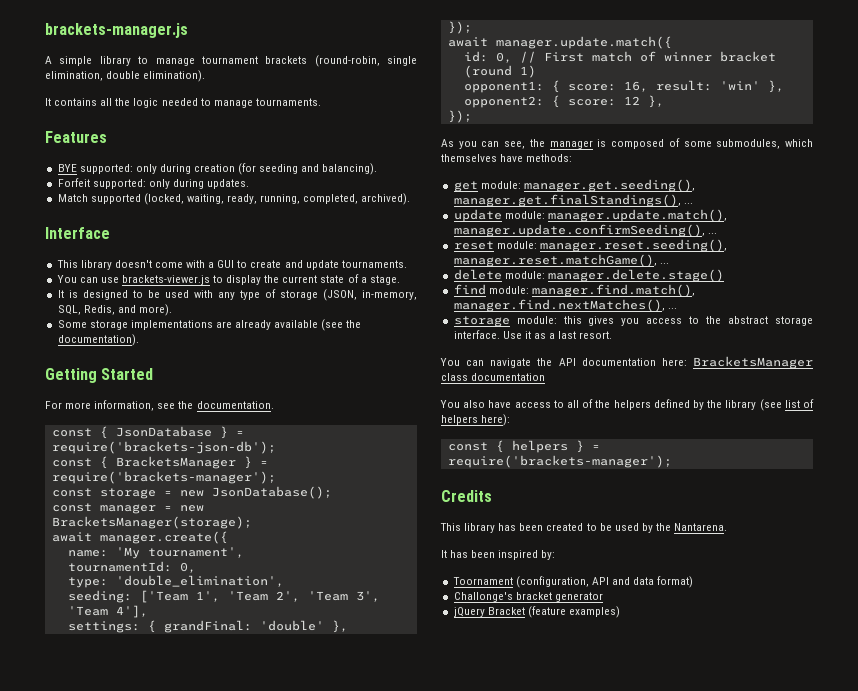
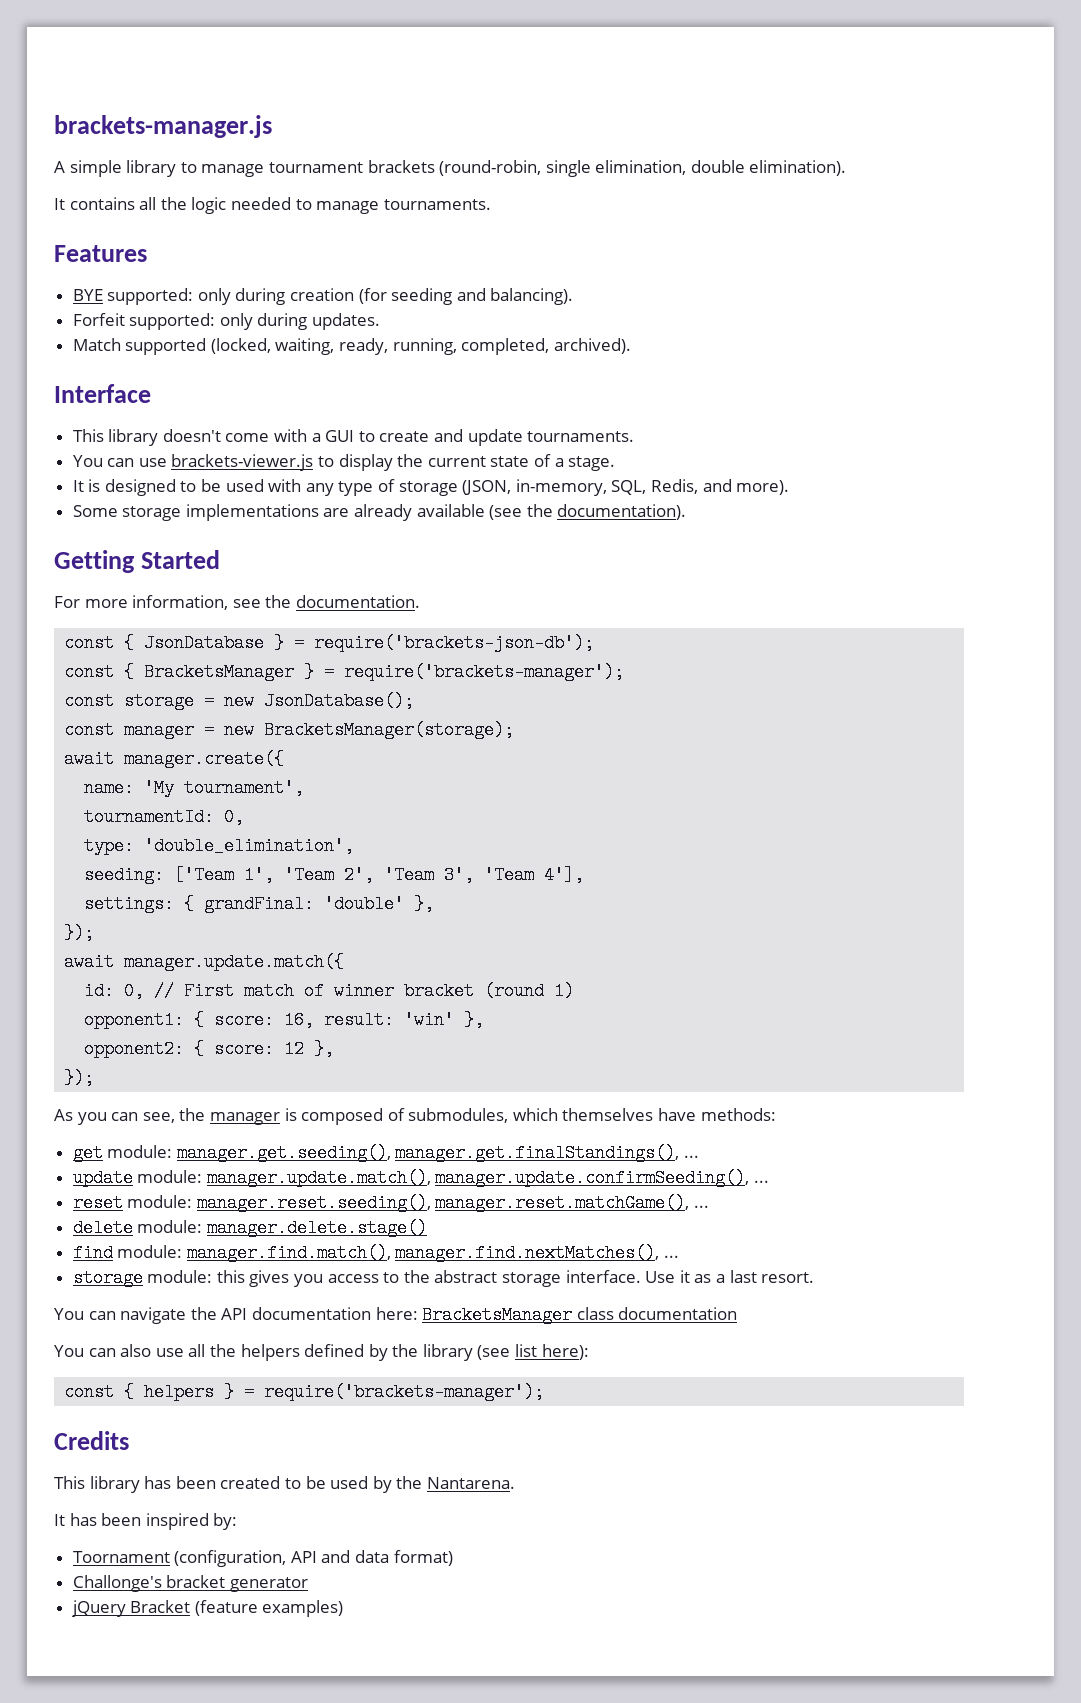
- As you can see, the manager is composed of some submodules, which themselves have methods:
+ As you can see, the manager is composed of submodules, which themselves have methods:
- You also have access to all of the helpers defined by the library (see list of helpers here):
+ You can also use all the helpers defined by the library (see list here):

